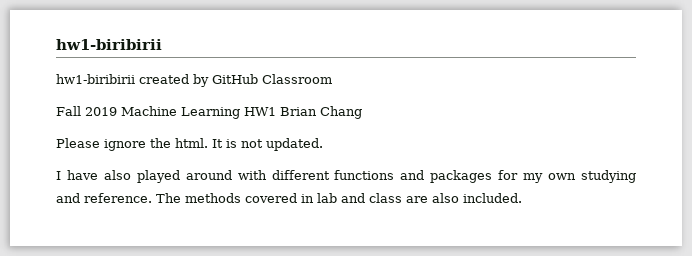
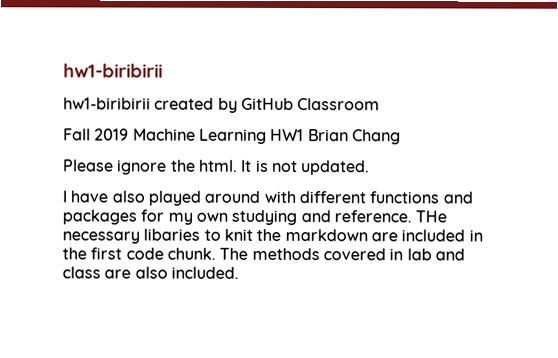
+ THe necessary libaries to knit the markdown are included in the first code chunk.

